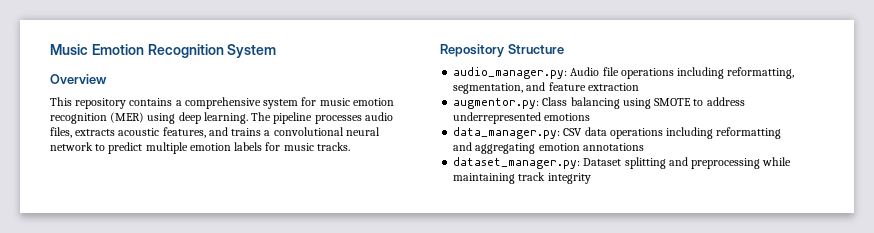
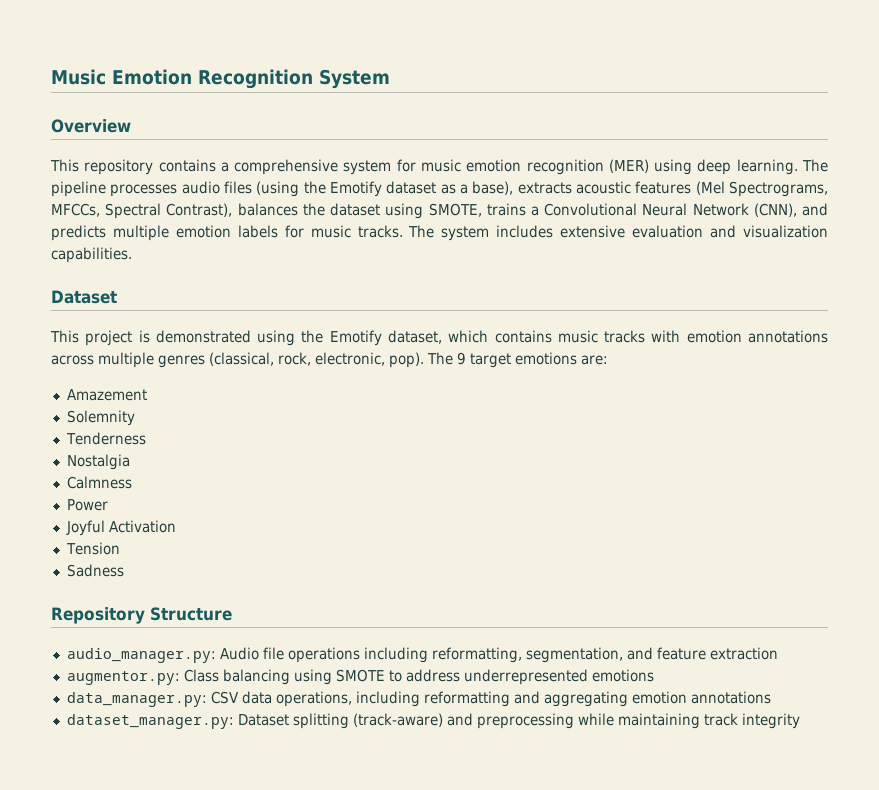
- The pipeline processes audio files, extracts acoustic features, and trains a convolutional neural network to predict multiple emotion labels for music tracks.
+ The pipeline processes audio files (using the Emotify dataset as a base), extracts acoustic features (Mel Spectrograms, MFCCs, Spectral Contrast), balances the dataset using SMOTE, trains a Convolutional Neural Network (CNN), and predicts multiple emotion labels for music tracks. The system includes extensive evaluation and visualization capabilities.
+ Dataset
+ This project is demonstrated using the Emotify dataset, which contains music tracks with emotion annotations across multiple genres (classical, rock, electronic, pop). The 9 target emotions are:
+ Amazement
+ Solemnity
+ Tenderness
+ Nostalgia
+ Calmness
+ Power
+ Joyful Activation
+ Tension
+ Sadness
- data_manager.py: CSV data operations including reformatting and aggregating emotion annotations
+ data_manager.py: CSV data operations, including reformatting and aggregating emotion annotations
- dataset_manager.py: Dataset splitting and preprocessing while maintaining track integrity
+ dataset_manager.py: Dataset splitting (track‑aware) and preprocessing while maintaining track integrity

